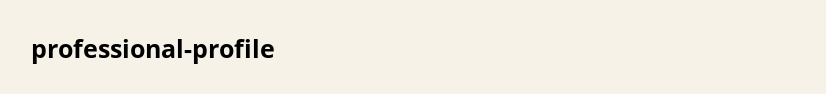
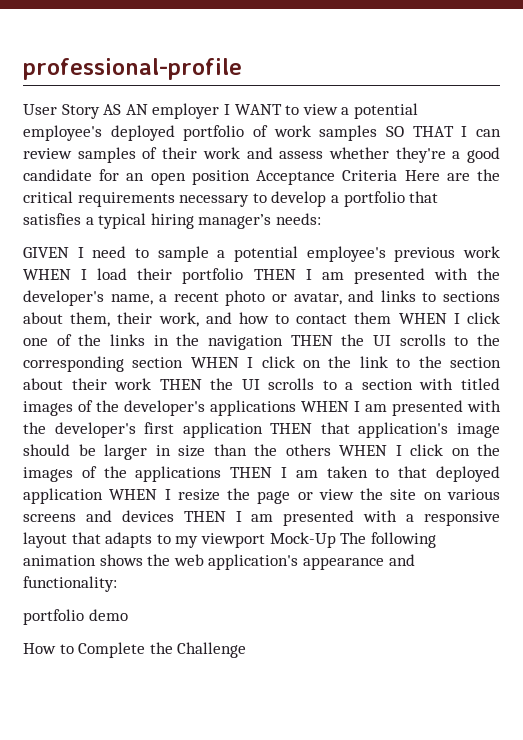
+ User Story AS AN employer I WANT to view a potential employee's deployed portfolio of work samples SO THAT I can review samples of their work and assess whether they're a good candidate for an open position Acceptance Criteria Here are the critical requirements necessary to develop a portfolio that satisfies a typical hiring manager’s needs:
+ GIVEN I need to sample a potential employee's previous work WHEN I load their portfolio THEN I am presented with the developer's name, a recent photo or avatar, and links to sections about them, their work, and how to contact them WHEN I click one of the links in the navigation THEN the UI scrolls to the corresponding section WHEN I click on the link to the section about their work THEN the UI scrolls to a section with titled images of the developer's applications WHEN I am presented with the developer's first application THEN that application's image should be larger in size than the others WHEN I click on the images of the applications THEN I am taken to that deployed application WHEN I resize the page or view the site on various screens and devices THEN I am presented with a responsive layout that adapts to my viewport Mock-Up The following animation shows the web application's appearance and functionality:
+ portfolio demo
+ How to Complete the Challenge

